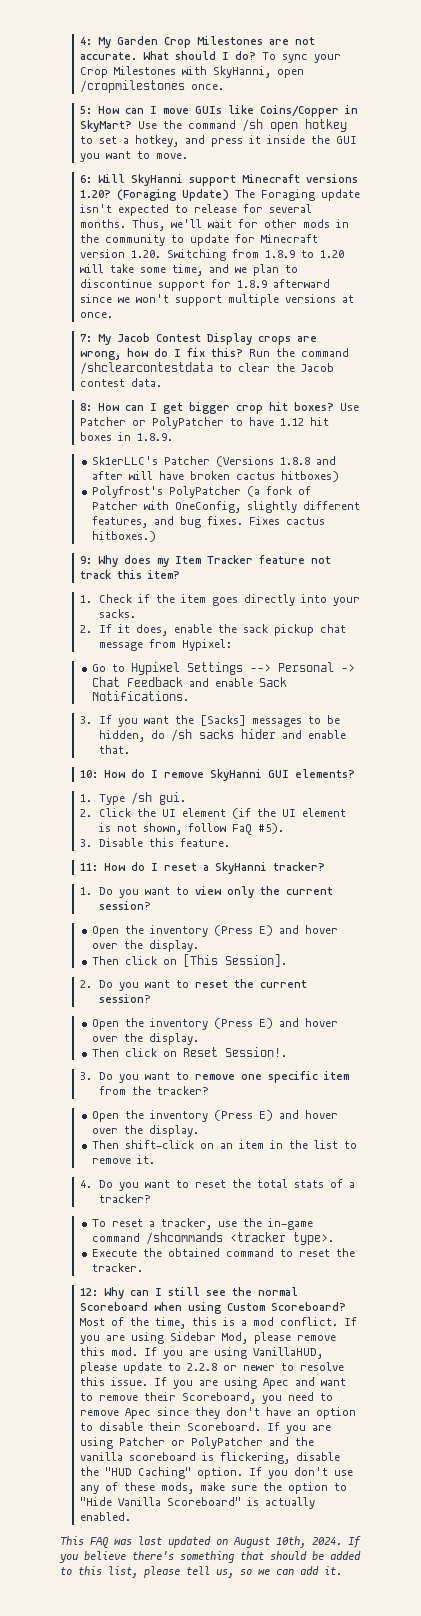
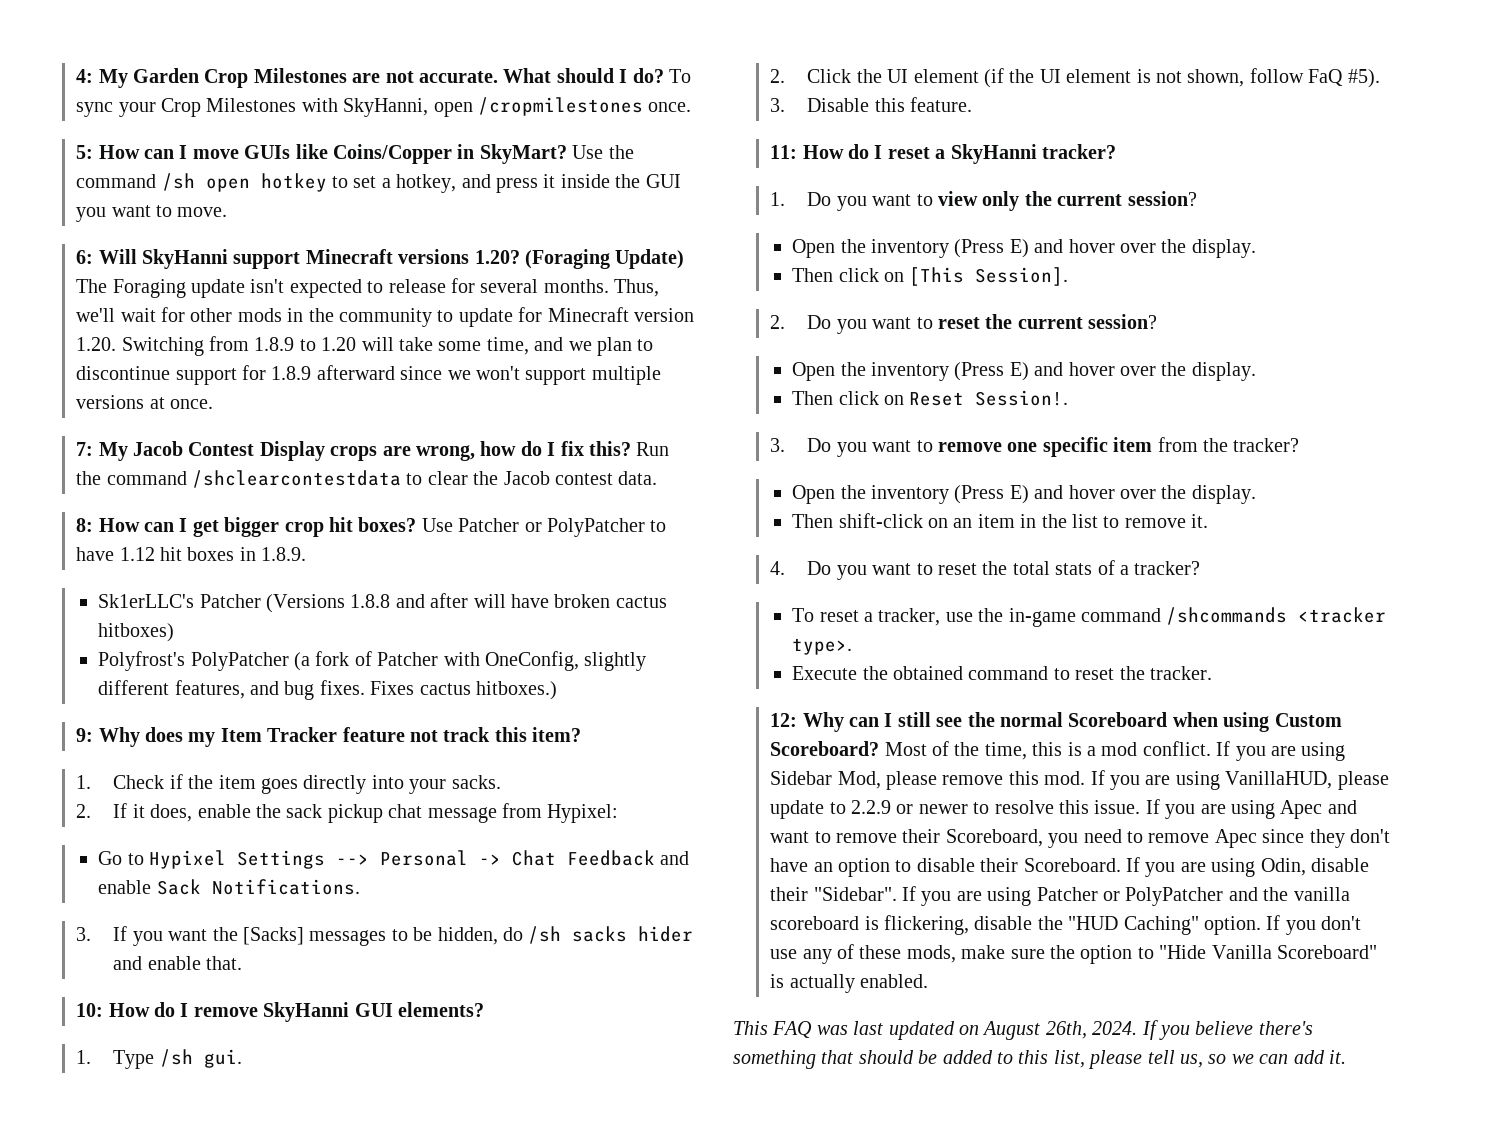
- If you are using VanillaHUD, please update to 2.2.8 or newer to resolve this issue.
+ If you are using VanillaHUD, please update to 2.2.9 or newer to resolve this issue.
- If you are using Patcher or PolyPatcher and the vanilla scoreboard is flickering, disable the "HUD Caching" option.
+ If you are using Odin, disable their "Sidebar". If you are using Patcher or PolyPatcher and the vanilla scoreboard is flickering, disable the "HUD Caching" option.
- This FAQ was last updated on August 10th, 2024.
+ This FAQ was last updated on August 26th, 2024.

